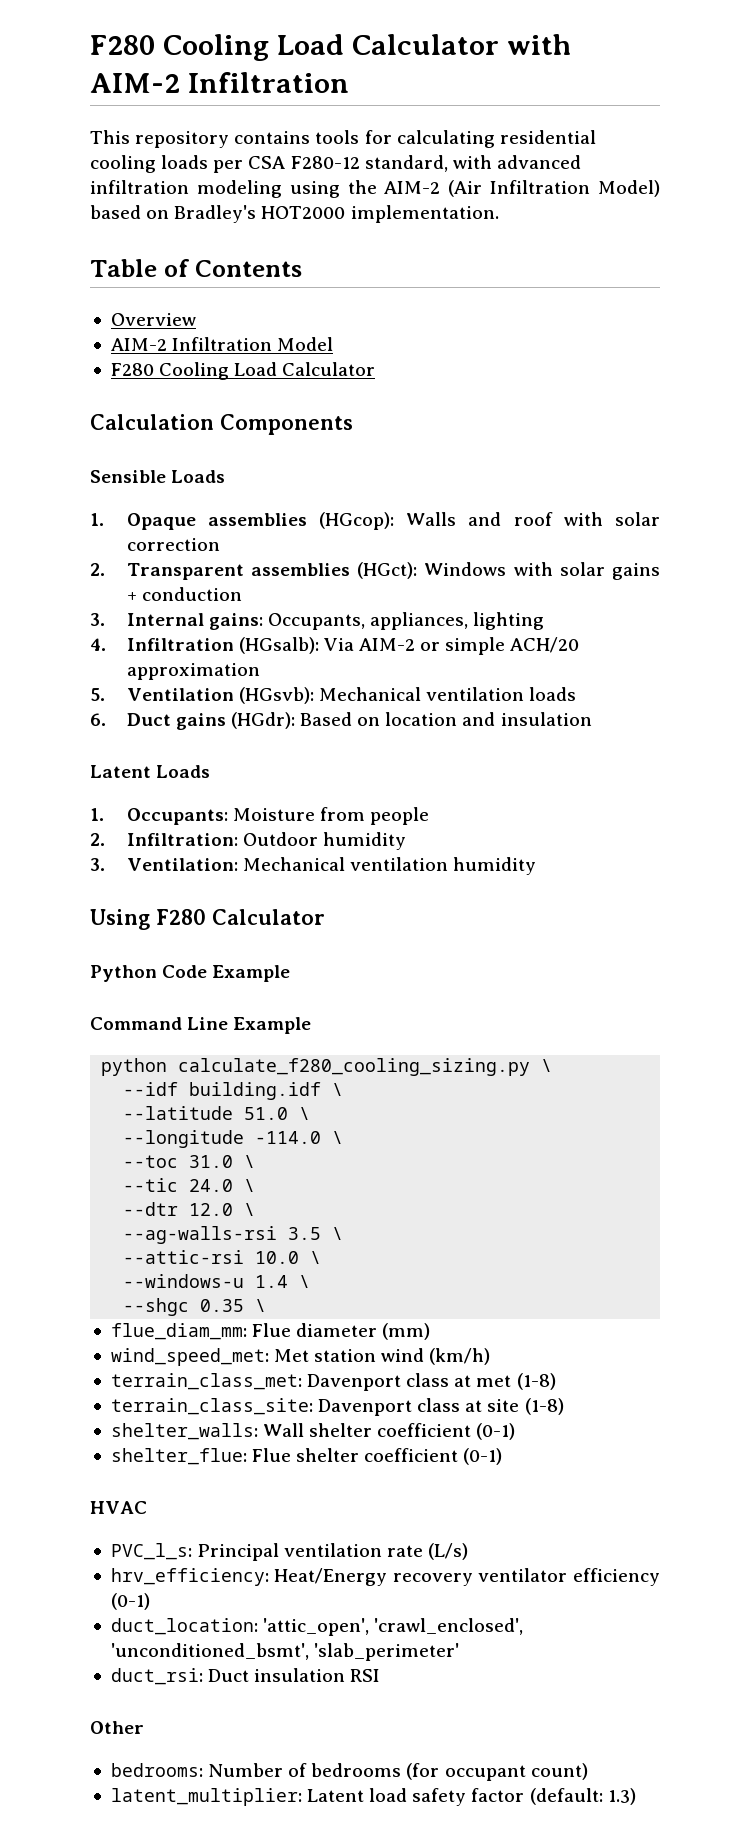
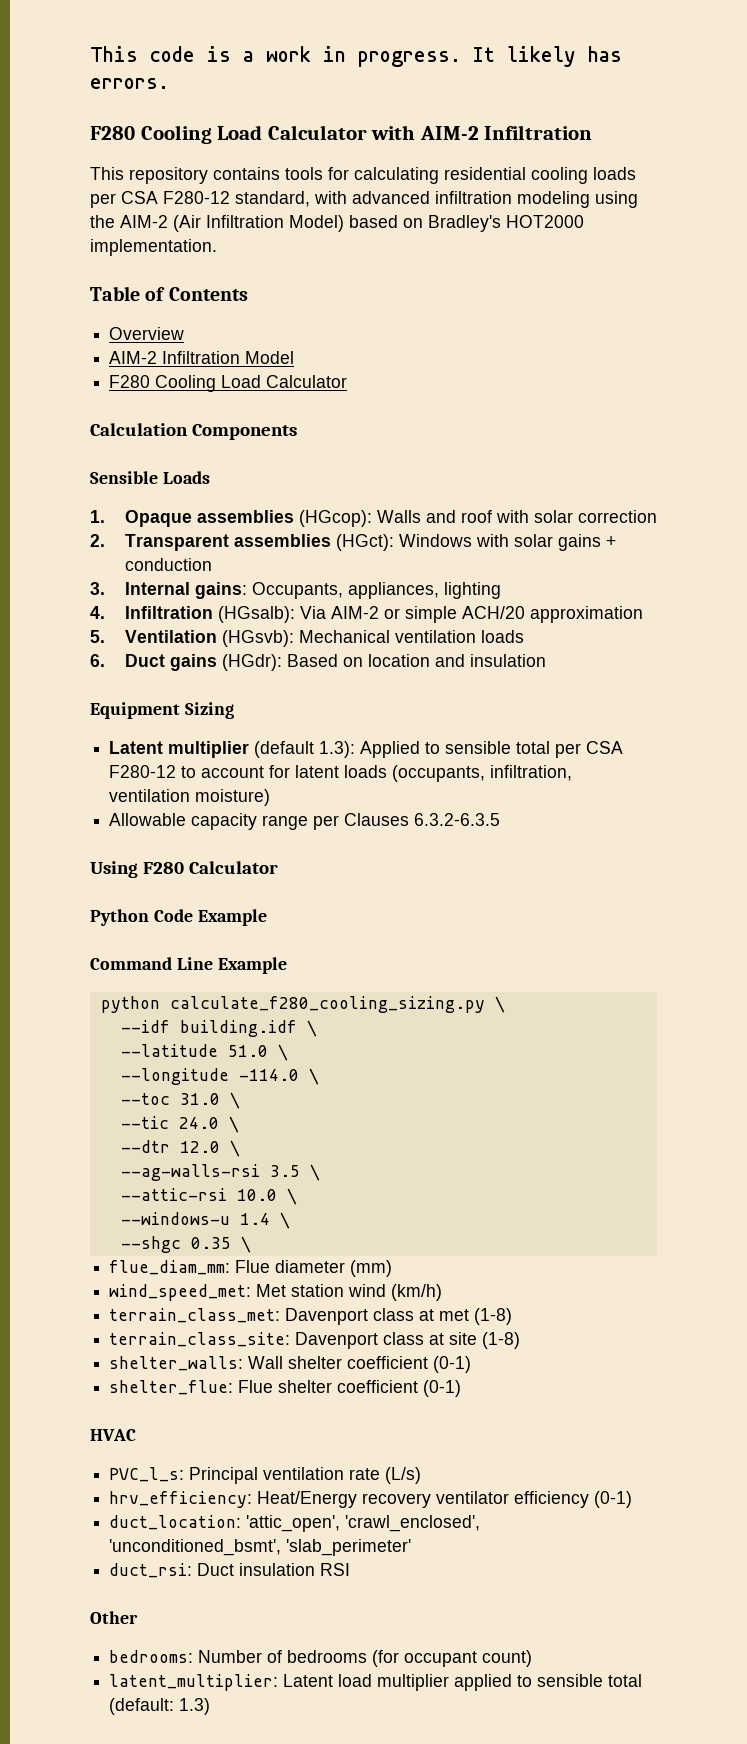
+ This code is a work in progress. It likely has errors.
- Latent Loads
- 1. Occupants: Moisture from people
- 2. Infiltration: Outdoor humidity
- 3. Ventilation: Mechanical ventilation humidity
+ Equipment Sizing
+ Latent multiplier (default 1.3): Applied to sensible total per CSA F280-12 to account for latent loads (occupants, infiltration, ventilation moisture)
+ Allowable capacity range per Clauses 6.3.2-6.3.5
- latent_multiplier: Latent load safety factor (default: 1.3)
+ latent_multiplier: Latent load multiplier applied to sensible total (default: 1.3)

